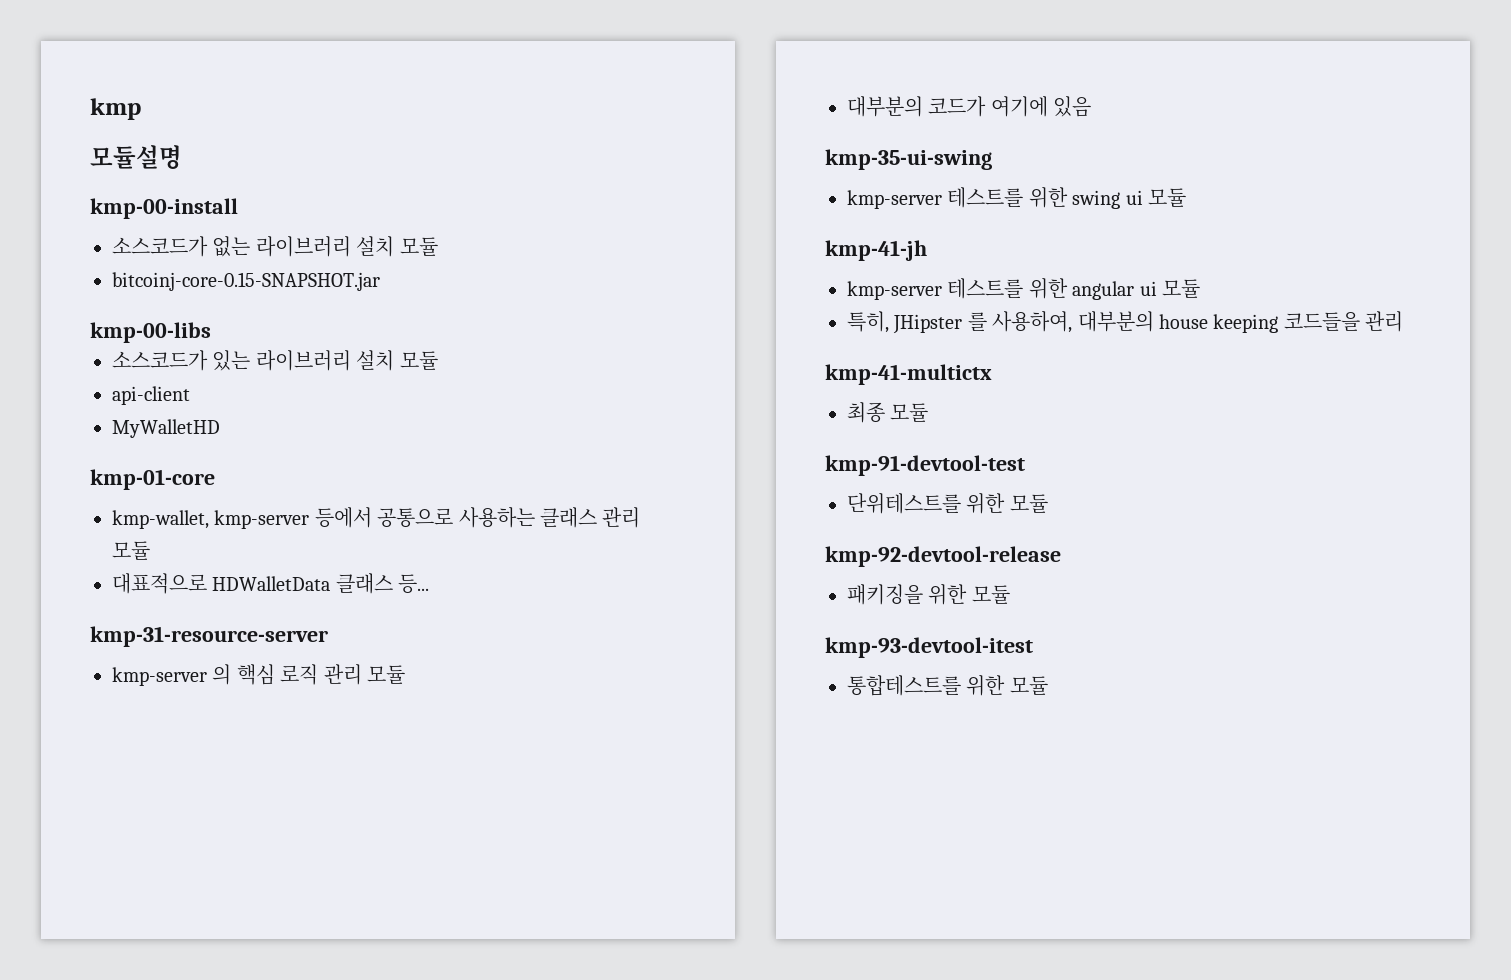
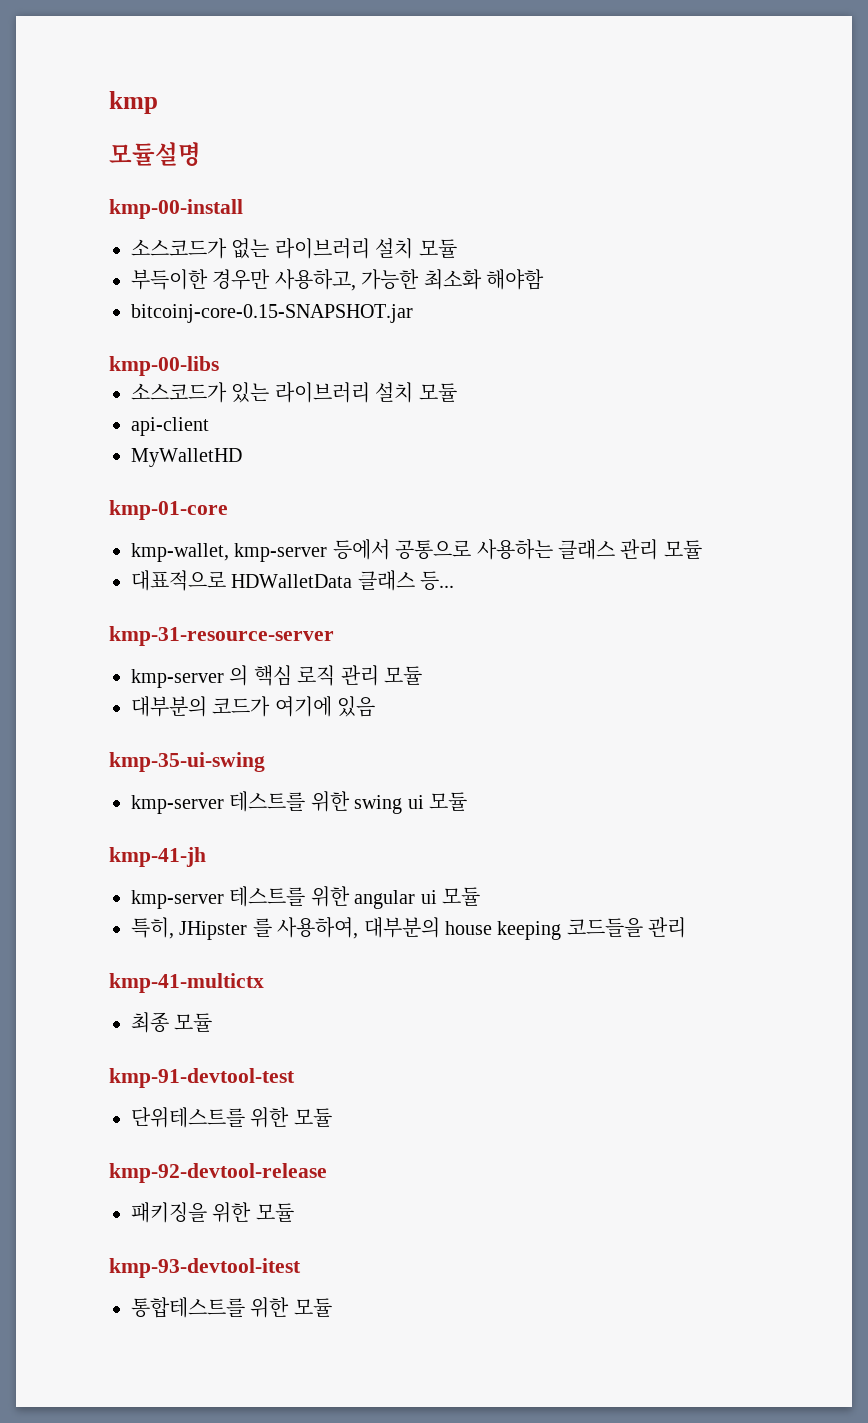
+ 부득이한 경우만 사용하고, 가능한 최소화 해야함

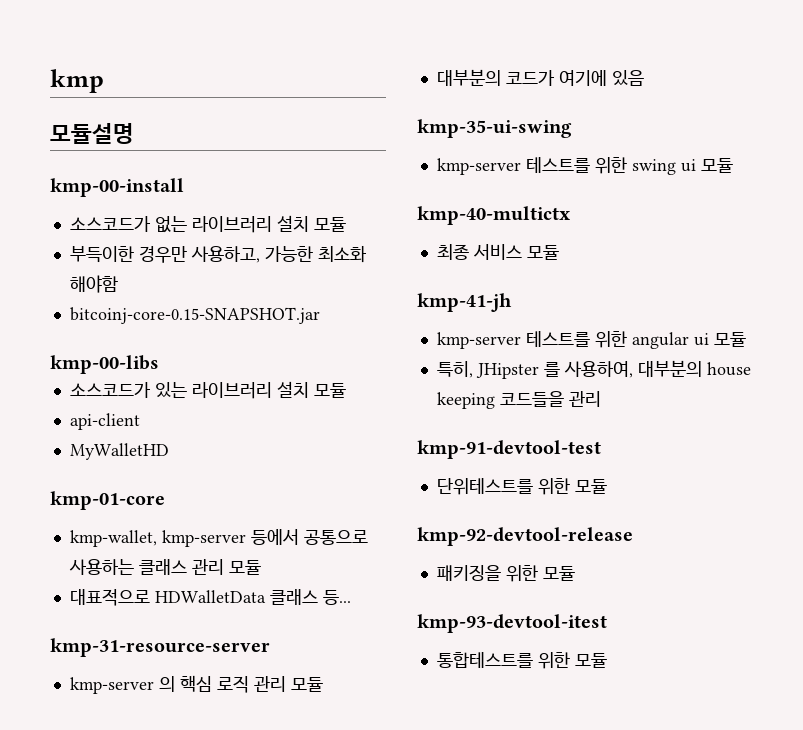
+ kmp-40-multictx
+ 최종 서비스 모듈
- kmp-41-multictx
- 최종 모듈

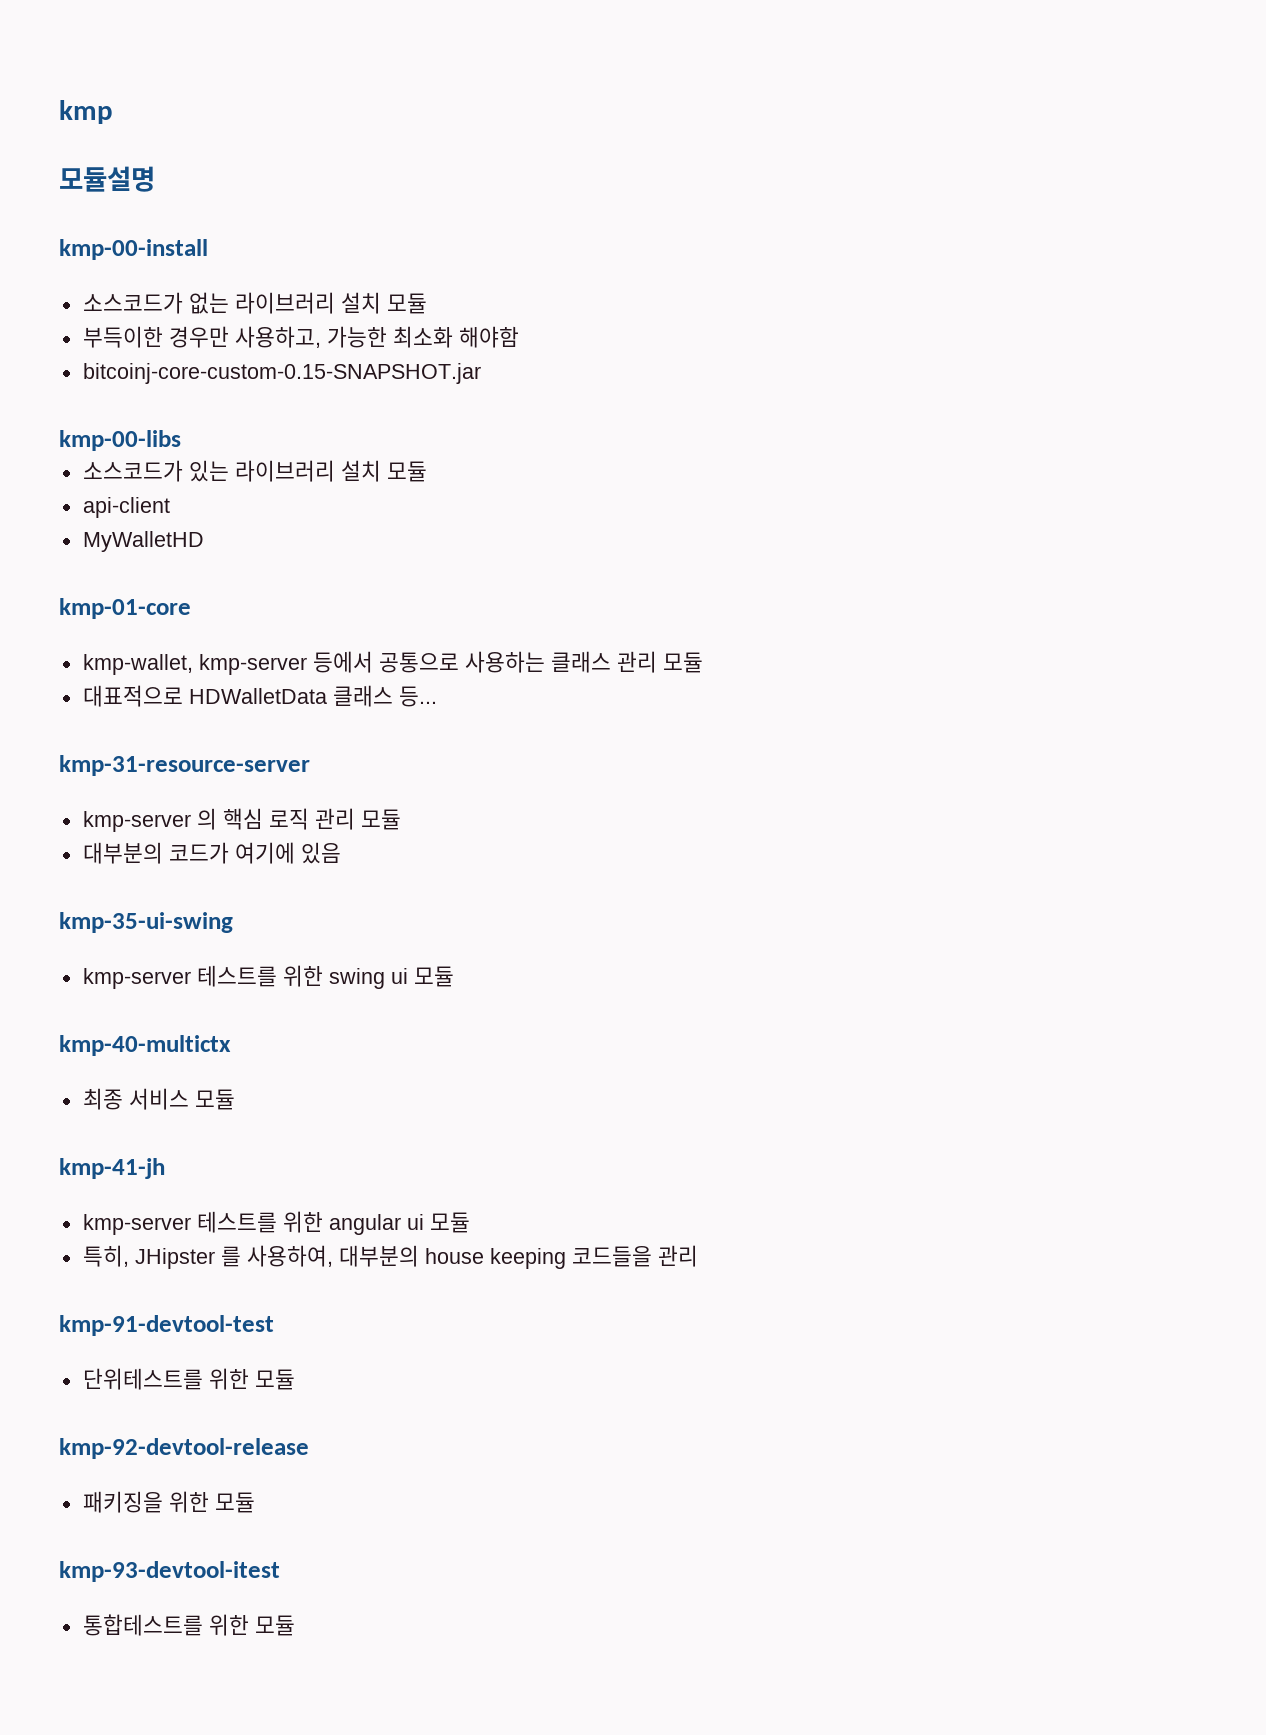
- bitcoinj-core-0.15-SNAPSHOT.jar
+ bitcoinj-core-custom-0.15-SNAPSHOT.jar

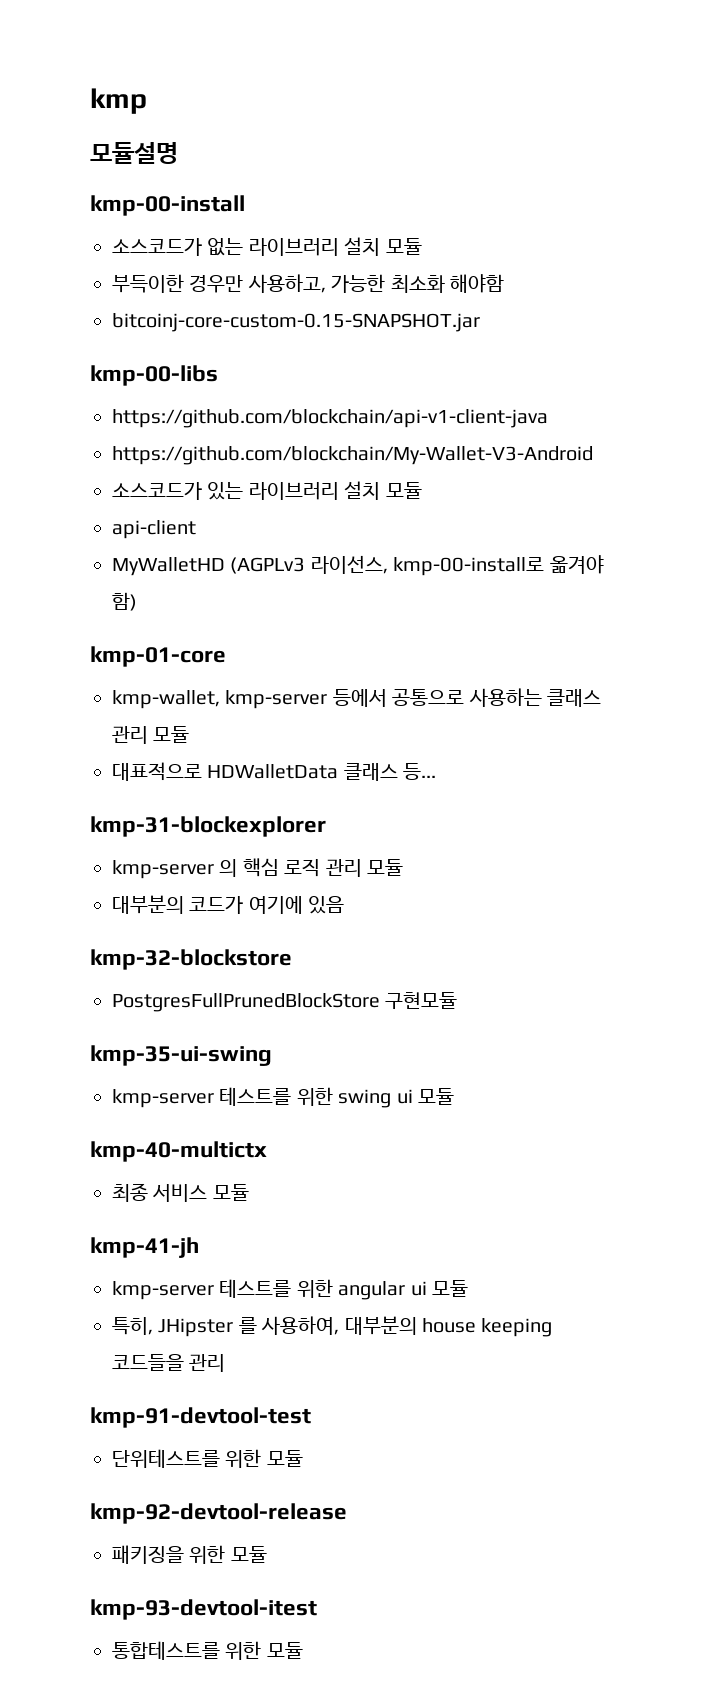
+ https://github.com/blockchain/api-v1-client-java
+ https://github.com/blockchain/My-Wallet-V3-Android
- MyWalletHD
+ MyWalletHD (AGPLv3 라이선스, kmp-00-install로 옮겨야 함)
- kmp-31-resource-server
+ kmp-31-blockexplorer
+ kmp-32-blockstore
+ PostgresFullPrunedBlockStore 구현모듈

